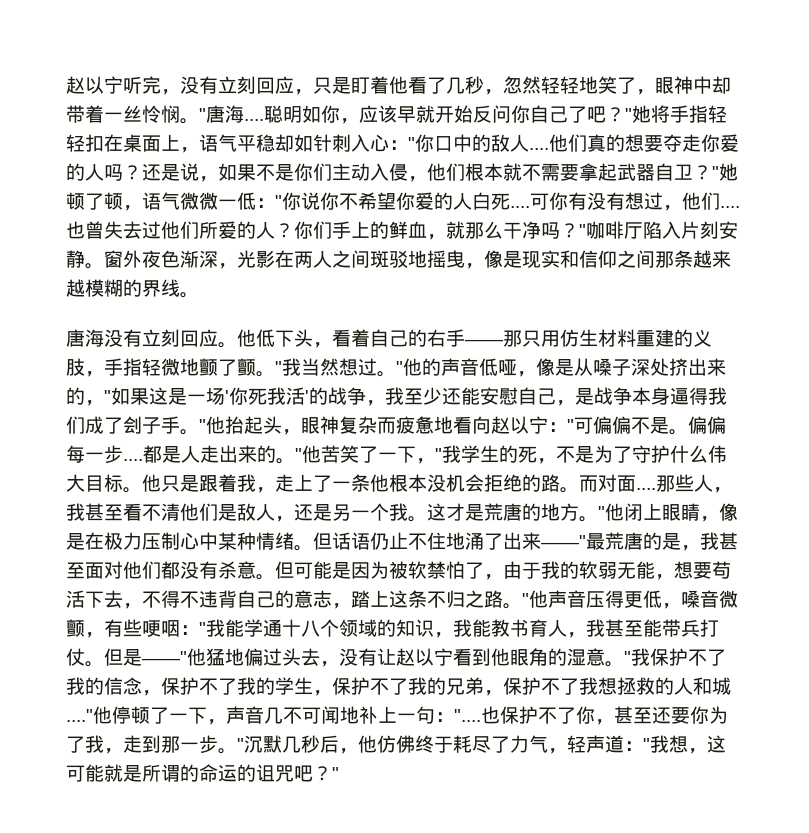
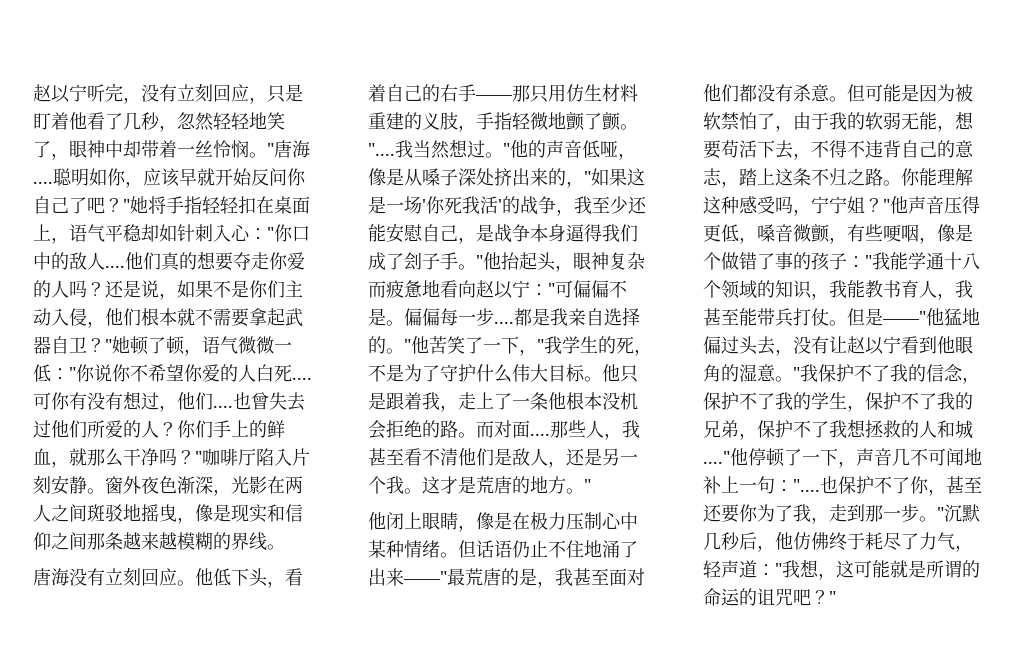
- "我当然想过。
+ "....我当然想过。
- 都是人走出来的。
+ 都是我亲自选择的。
- 这才是荒唐的地方。"他闭上眼睛，像是在极力压制心中某种情绪。
+ 这才是荒唐的地方。"
+ 他闭上眼睛，像是在极力压制心中某种情绪。
+ 你能理解这种感受吗，宁宁姐？
- "他声音压得更低，嗓音微颤，有些哽咽："我能学通十八个领域的知识，我能教书育人，我甚至能带兵打仗。
+ "他声音压得更低，嗓音微颤，有些哽咽，像是个做错了事的孩子："我能学通十八个领域的知识，我能教书育人，我甚至能带兵打仗。

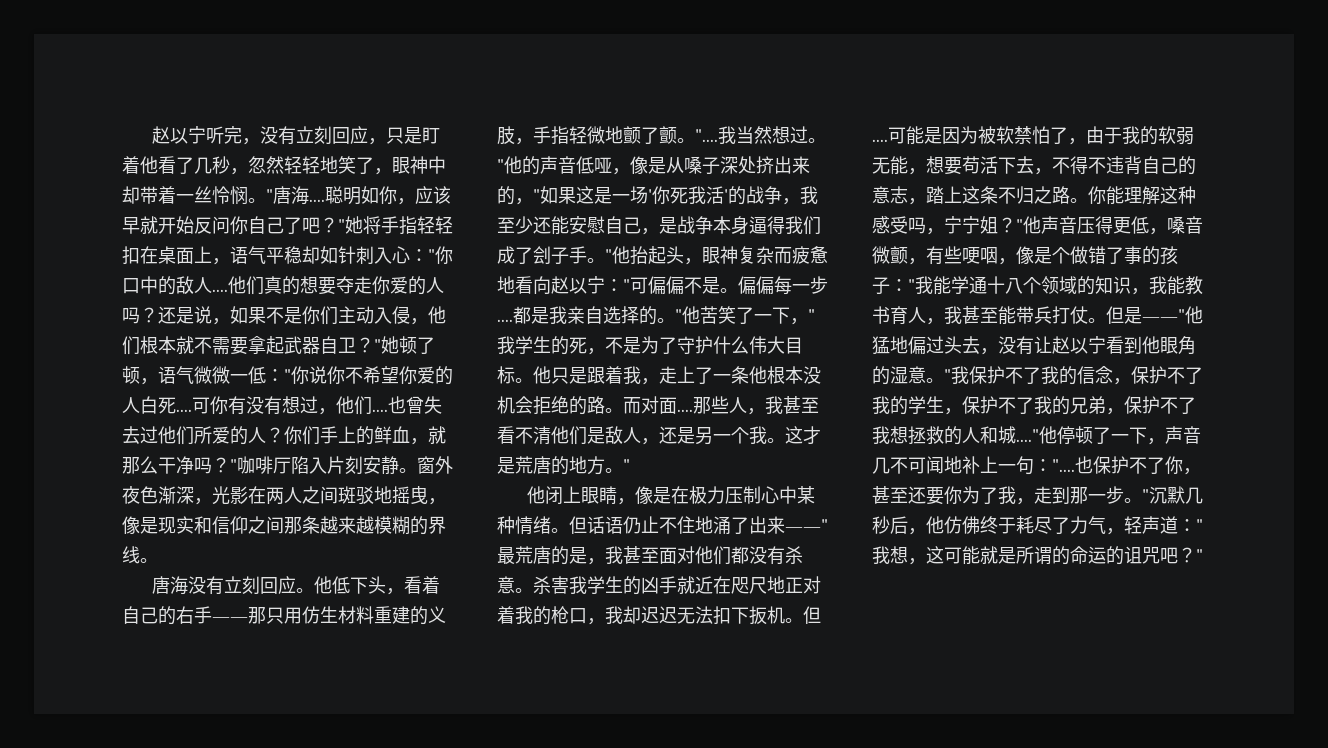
- 但可能是因为被软禁怕了，由于我的软弱无能，想要苟活下去，不得不违背自己的意志，踏上这条不归之路。
+ 杀害我学生的凶手就近在咫尺地正对着我的枪口，我却迟迟无法扣下扳机。但....可能是因为被软禁怕了，由于我的软弱无能，想要苟活下去，不得不违背自己的意志，踏上这条不归之路。

